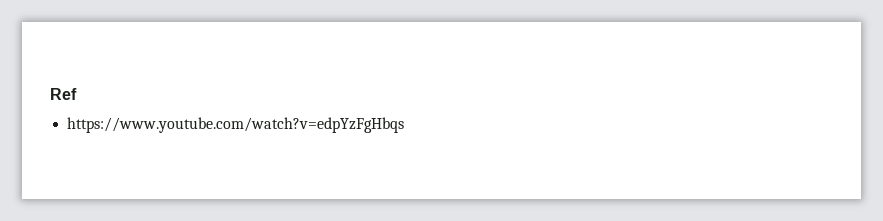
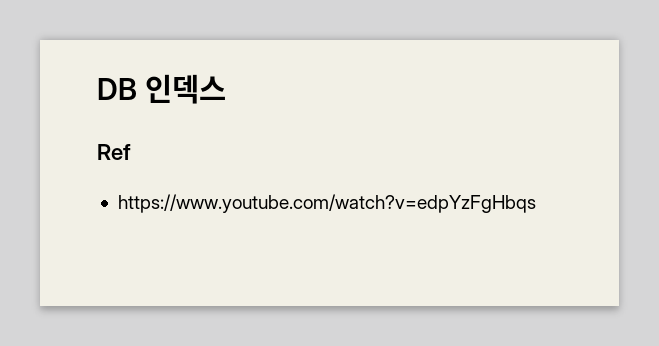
+ DB 인덱스

